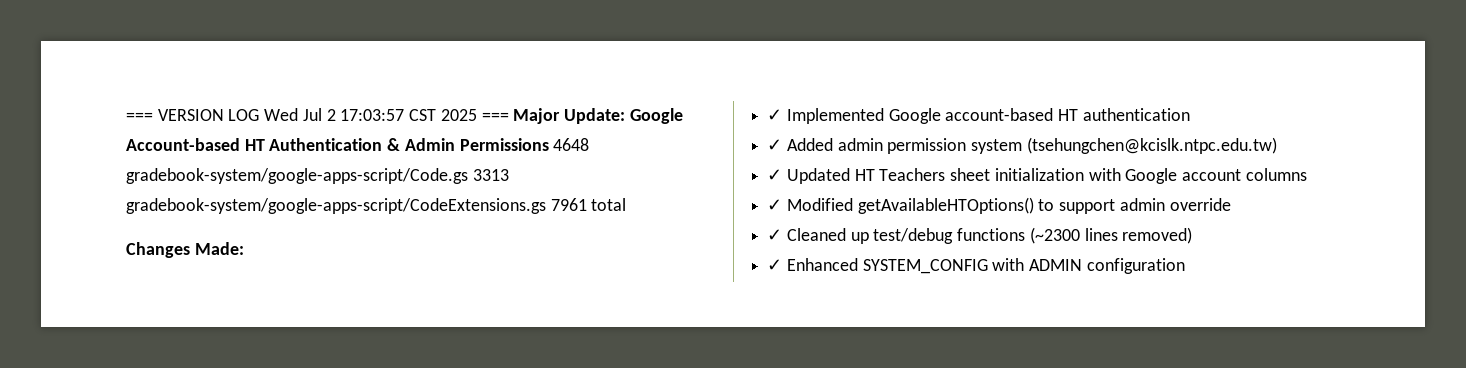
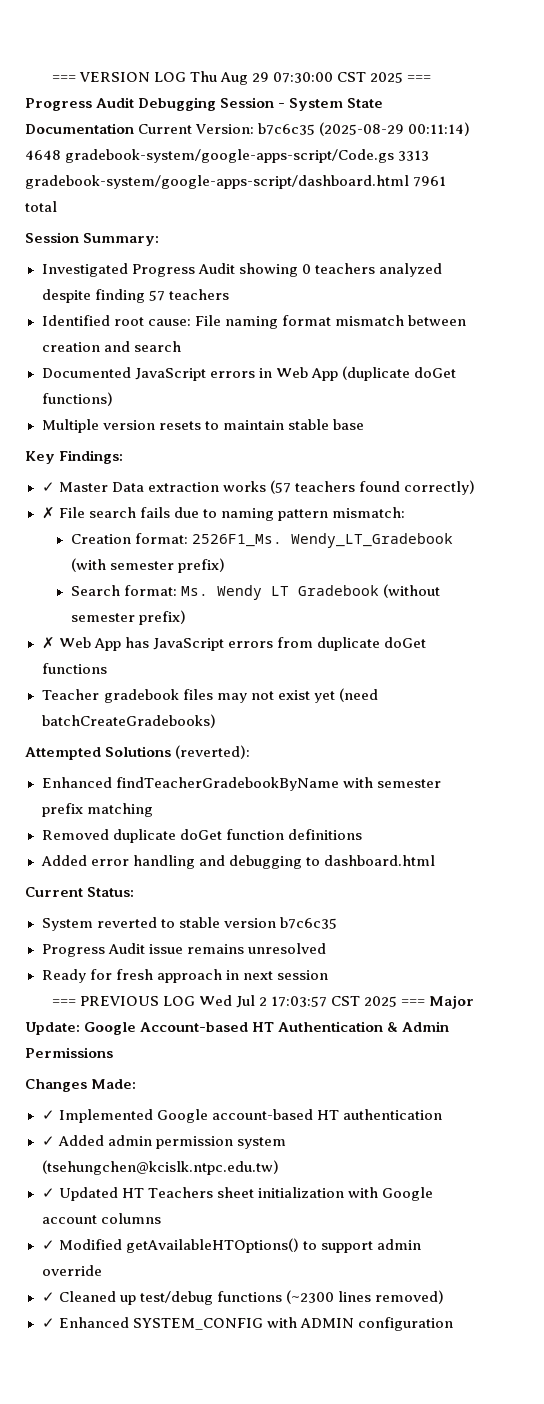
- === VERSION LOG Wed Jul 2 17:03:57 CST 2025 === Major Update: Google Account-based HT Authentication & Admin Permissions 4648 gradebook-system/google-apps-script/Code.gs 3313 gradebook-system/google-apps-script/CodeExtensions.gs 7961 total
+ === VERSION LOG Thu Aug 29 07:30:00 CST 2025 === Progress Audit Debugging Session - System State Documentation Current Version: b7c6c35 (2025-08-29 00:11:14) 4648 gradebook-system/google-apps-script/Code.gs 3313 gradebook-system/google-apps-script/dashboard.html 7961 total
+ Session Summary:
+ Investigated Progress Audit showing 0 teachers analyzed despite finding 57 teachers
+ Identified root cause: File naming format mismatch between creation and search
+ Documented JavaScript errors in Web App (duplicate doGet functions)
+ Multiple version resets to maintain stable base
+ Key Findings:
+ ✓ Master Data extraction works (57 teachers found correctly)
+ ✗ File search fails due to naming pattern mismatch:
+ Creation format: 2526F1_Ms. Wendy_LT_Gradebook (with semester prefix)
+ Search format: Ms. Wendy LT Gradebook (without semester prefix)
+ ✗ Web App has JavaScript errors from duplicate doGet functions
+ Teacher gradebook files may not exist yet (need batchCreateGradebooks)
+ Attempted Solutions (reverted):
+ Enhanced findTeacherGradebookByName with semester prefix matching
+ Removed duplicate doGet function definitions
+ Added error handling and debugging to dashboard.html
+ Current Status:
+ System reverted to stable version b7c6c35
+ Progress Audit issue remains unresolved
+ Ready for fresh approach in next session
+ === PREVIOUS LOG Wed Jul 2 17:03:57 CST 2025 === Major Update: Google Account-based HT Authentication & Admin Permissions

